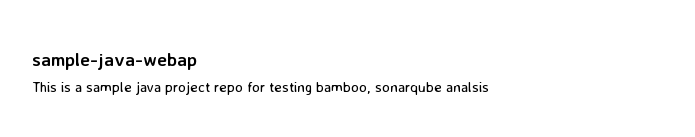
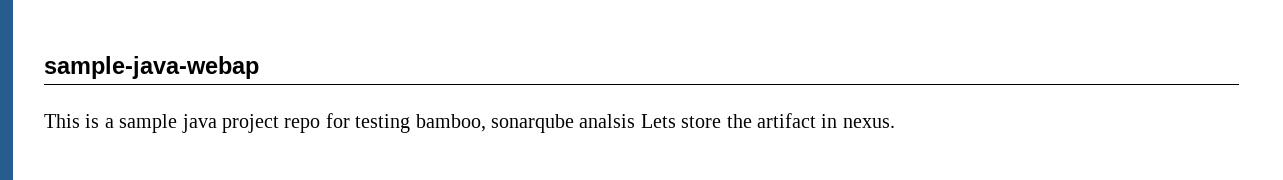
- This is a sample java project repo for testing bamboo, sonarqube analsis
+ This is a sample java project repo for testing bamboo, sonarqube analsis Lets store the artifact in nexus.

